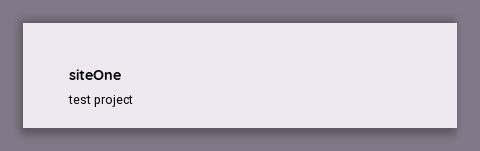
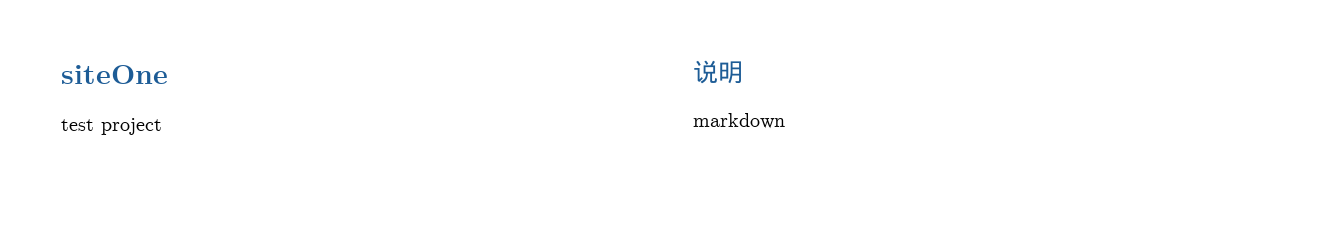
+ 说明
+ markdown

